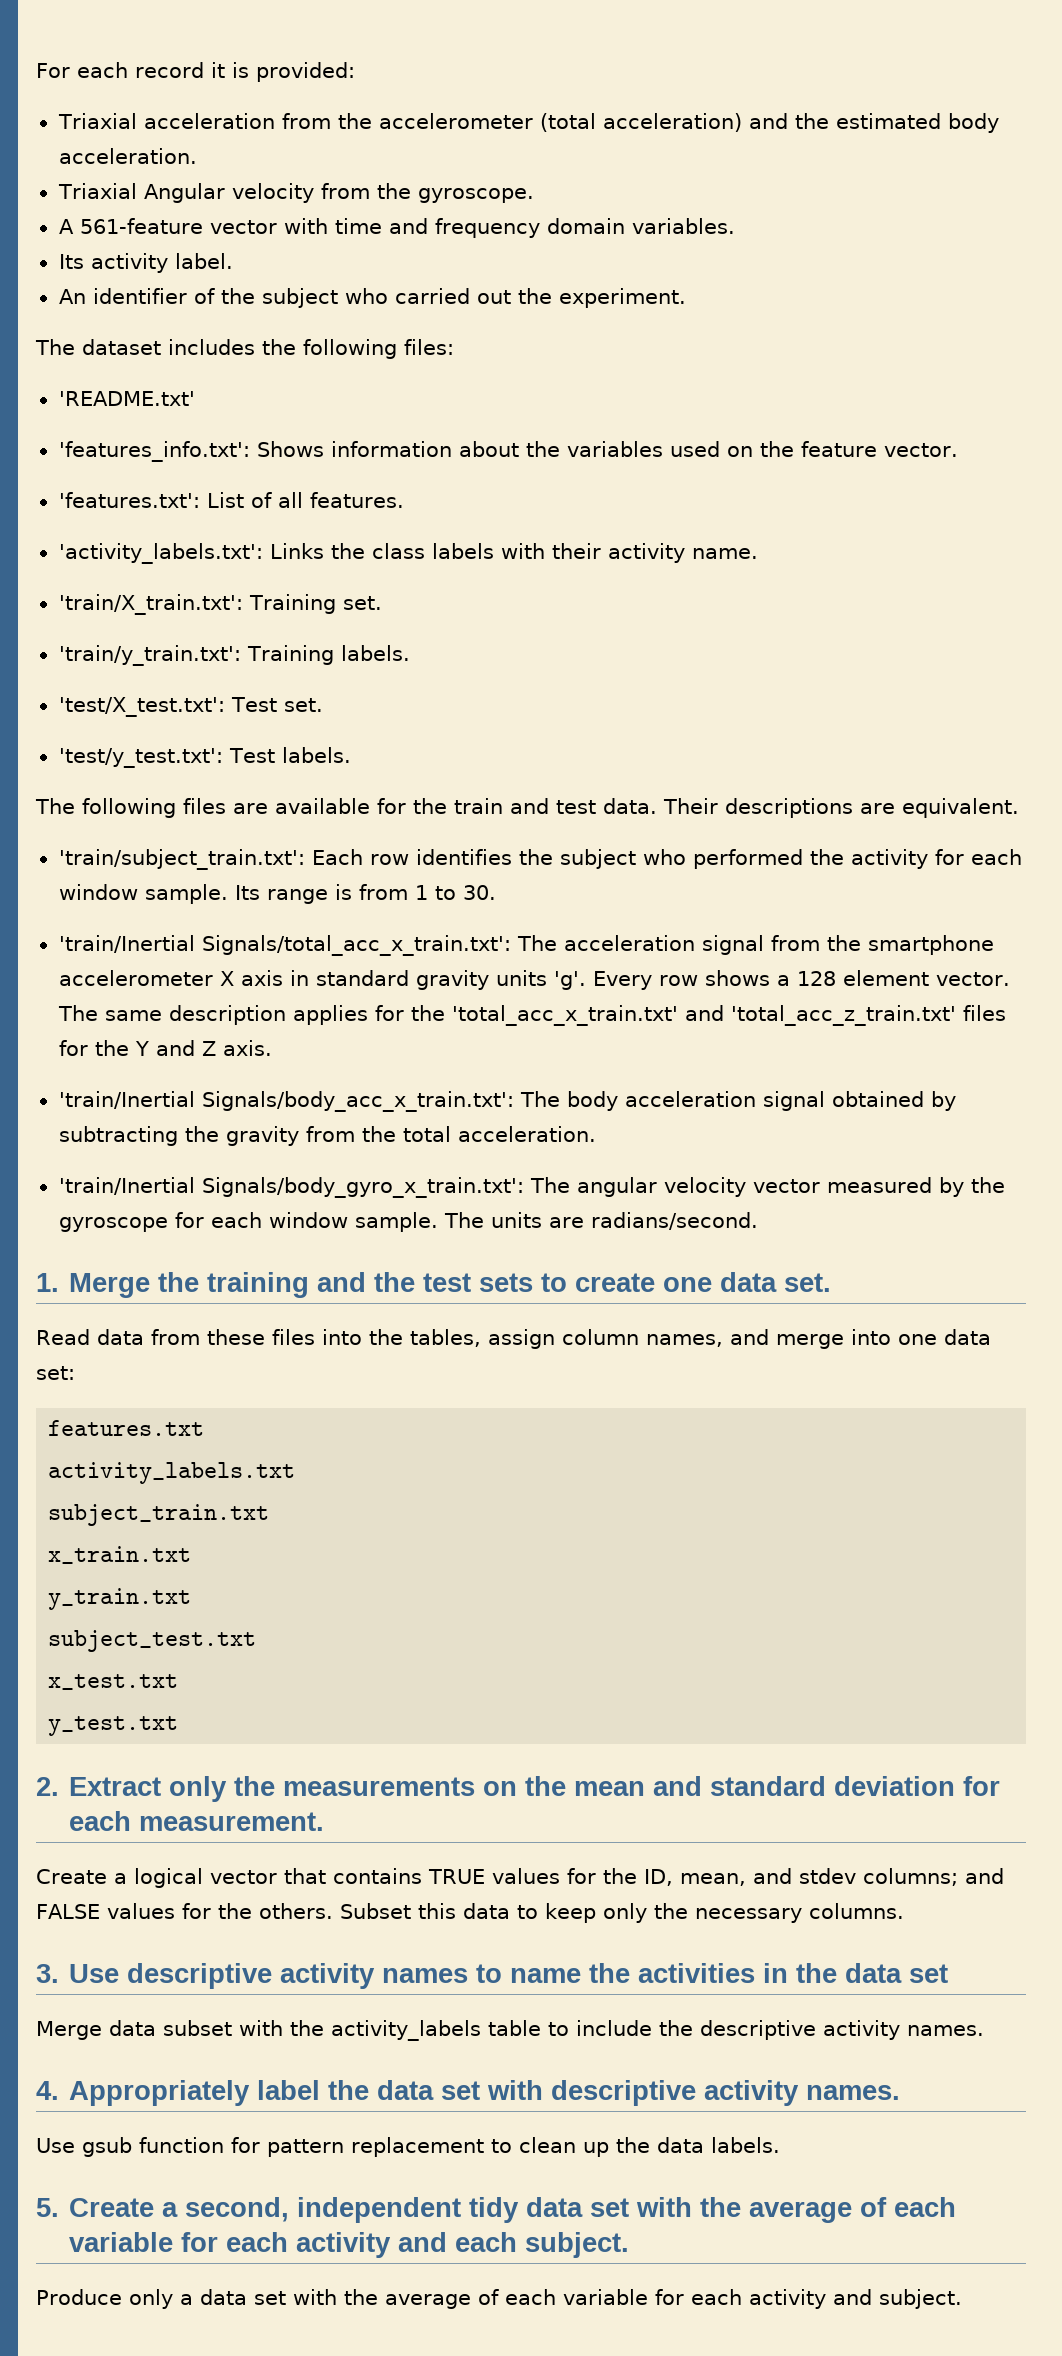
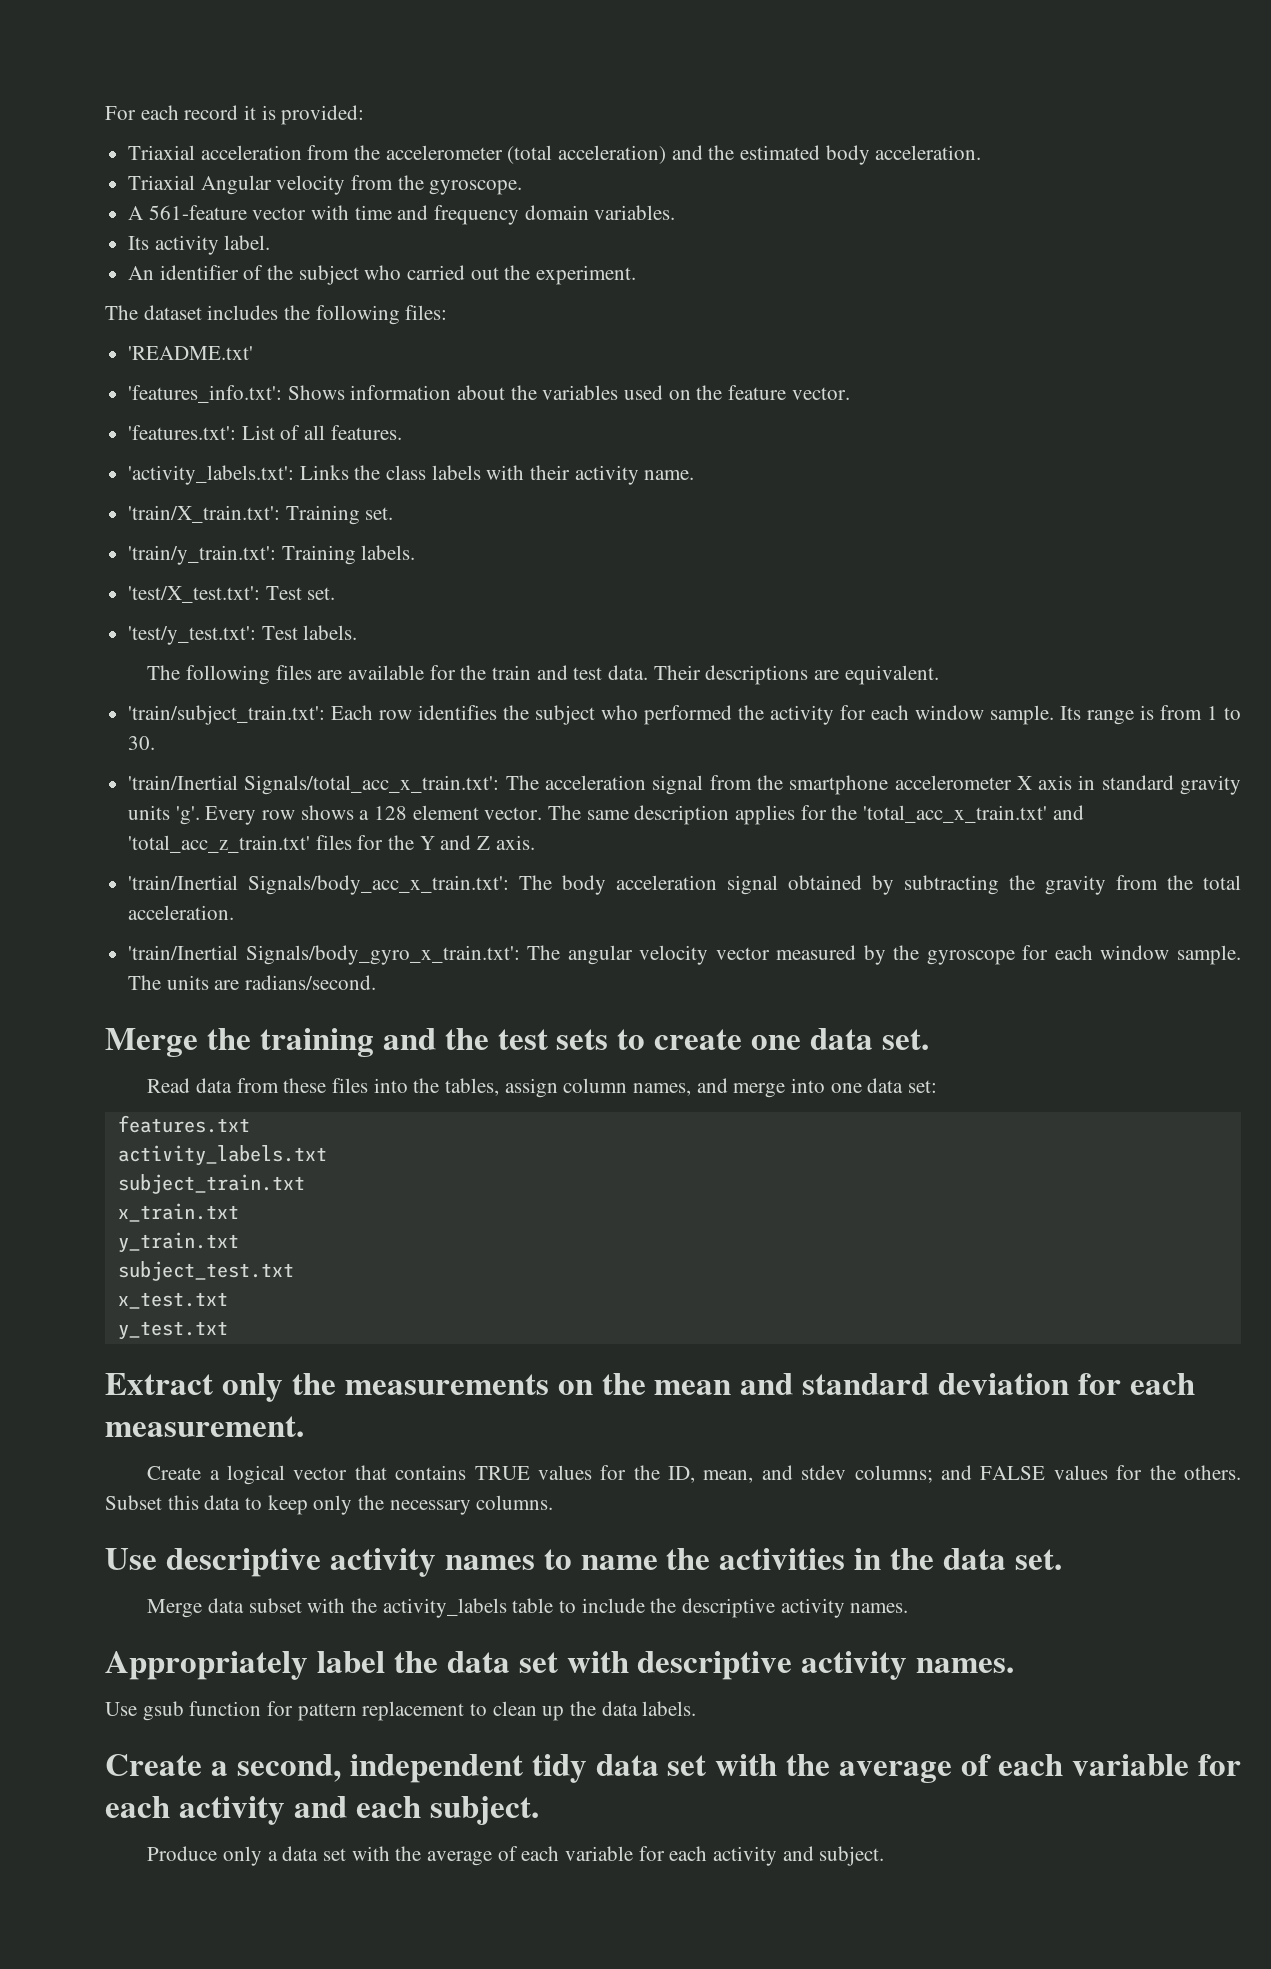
- 1. Merge the training and the test sets to create one data set.
+ Merge the training and the test sets to create one data set.
- 2. Extract only the measurements on the mean and standard deviation for each measurement.
+ Extract only the measurements on the mean and standard deviation for each measurement.
- 3. Use descriptive activity names to name the activities in the data set
+ Use descriptive activity names to name the activities in the data set.
- 4. Appropriately label the data set with descriptive activity names.
+ Appropriately label the data set with descriptive activity names.
- 5. Create a second, independent tidy data set with the average of each variable for each activity and each subject.
+ Create a second, independent tidy data set with the average of each variable for each activity and each subject.

